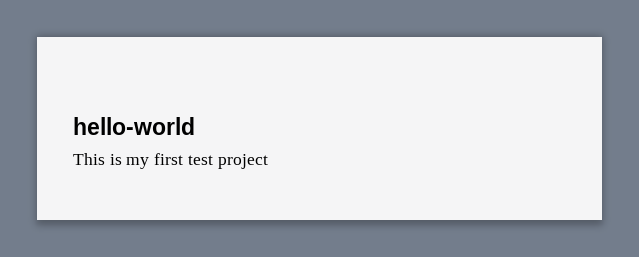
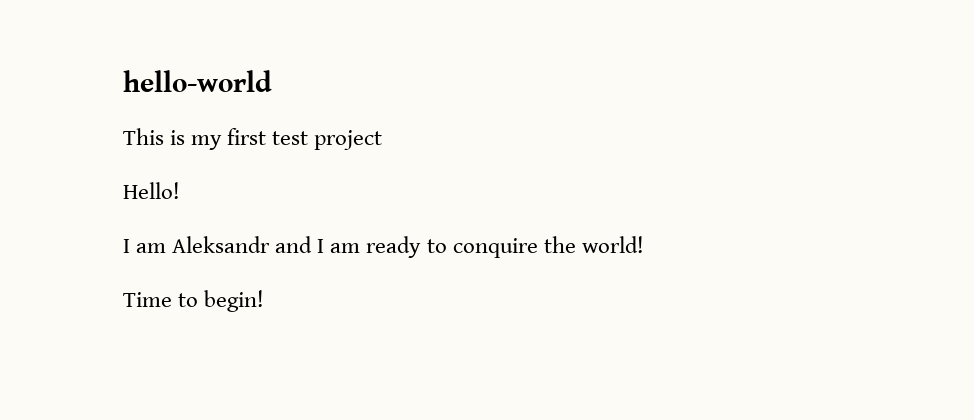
+ Hello!
+ I am Aleksandr and I am ready to conquire the world!
+ Time to begin!

